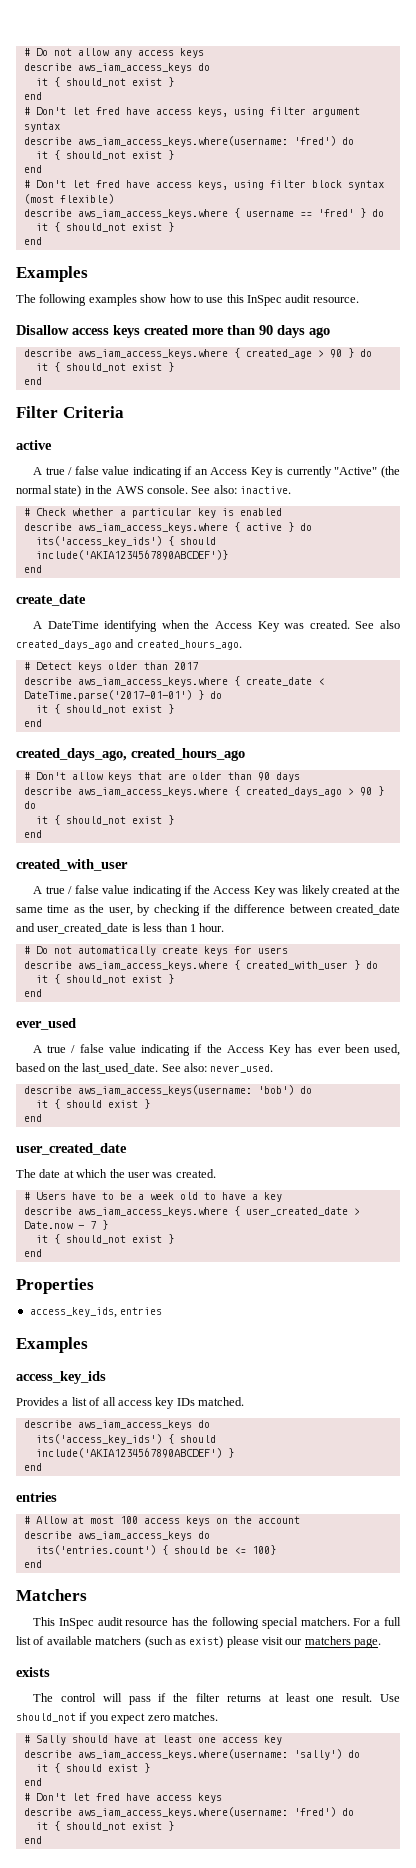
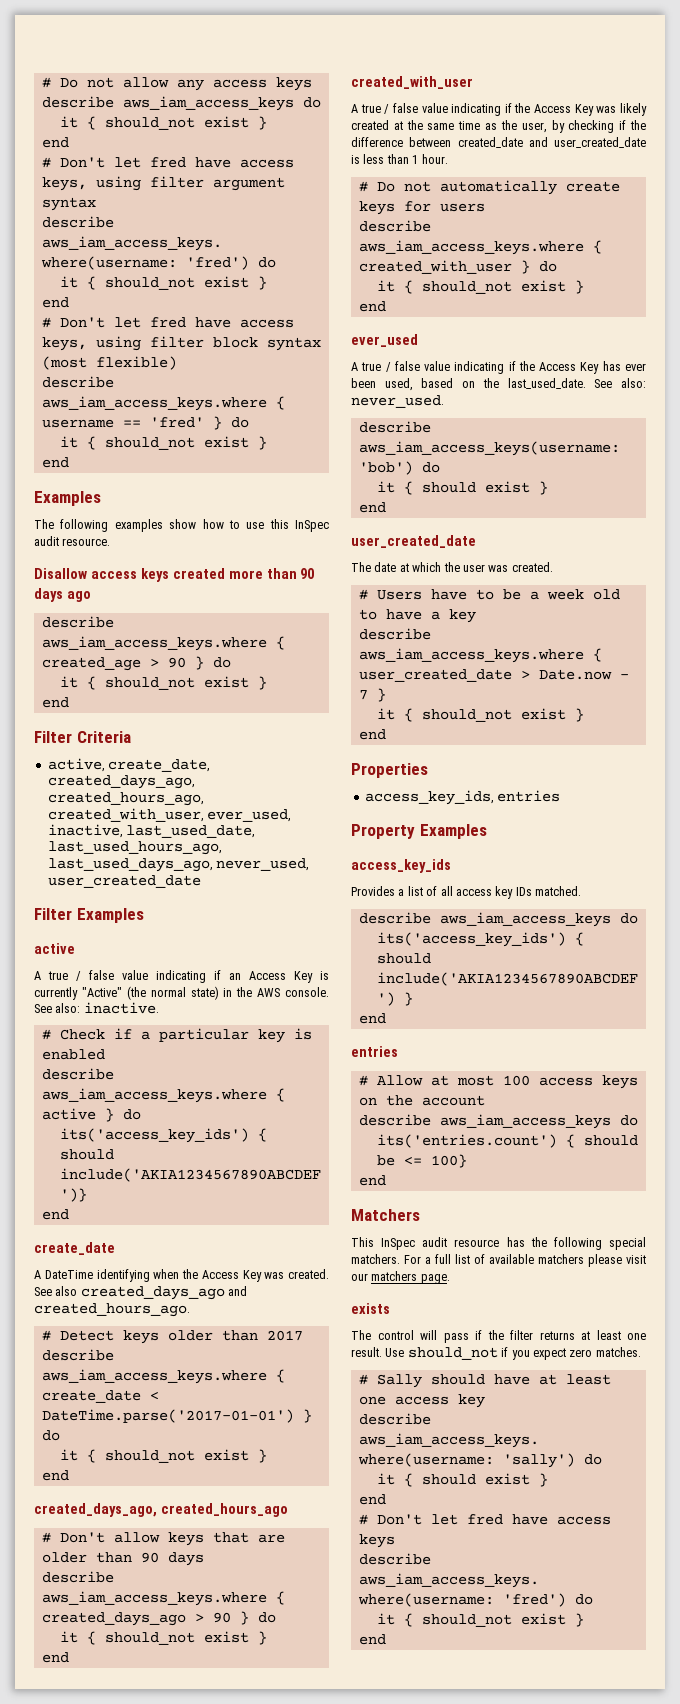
+ active, create_date, created_days_ago, created_hours_ago, created_with_user, ever_used, inactive, last_used_date, last_used_hours_ago, last_used_days_ago, never_used, user_created_date
+ Filter Examples
- # Check whether a particular key is enabled
+ # Check if a particular key is enabled
  access_key_ids, entries
- Examples
+ Property Examples
- For a full list of available matchers (such as exist) please visit our matchers page.
+ For a full list of available matchers please visit our matchers page.

